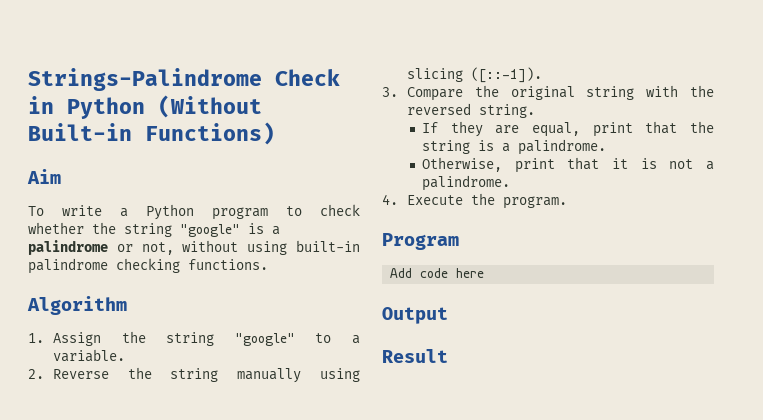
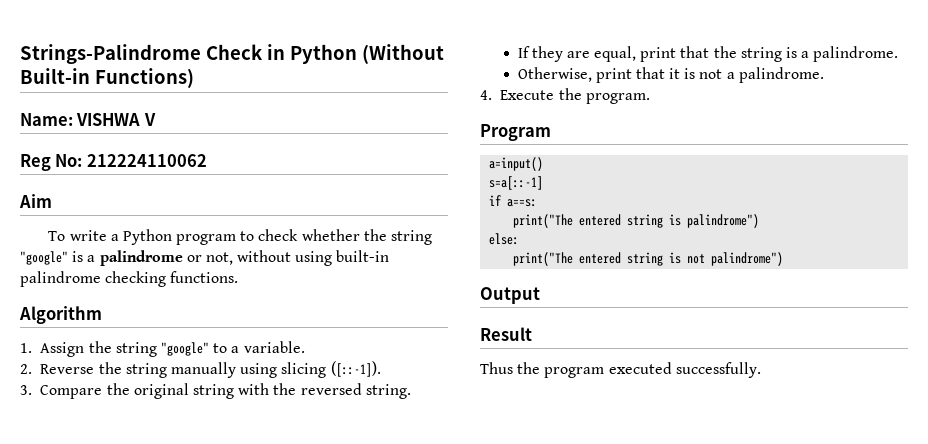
+ Name: VISHWA V
+ Reg No: 212224110062
- Add code here
+ a=input()
+ s=a[::-1]
+ if a==s:
+ print("The entered string is palindrome")
+ else:
+ print("The entered string is not palindrome")
  Output
  Result
+ Thus the program executed successfully.

